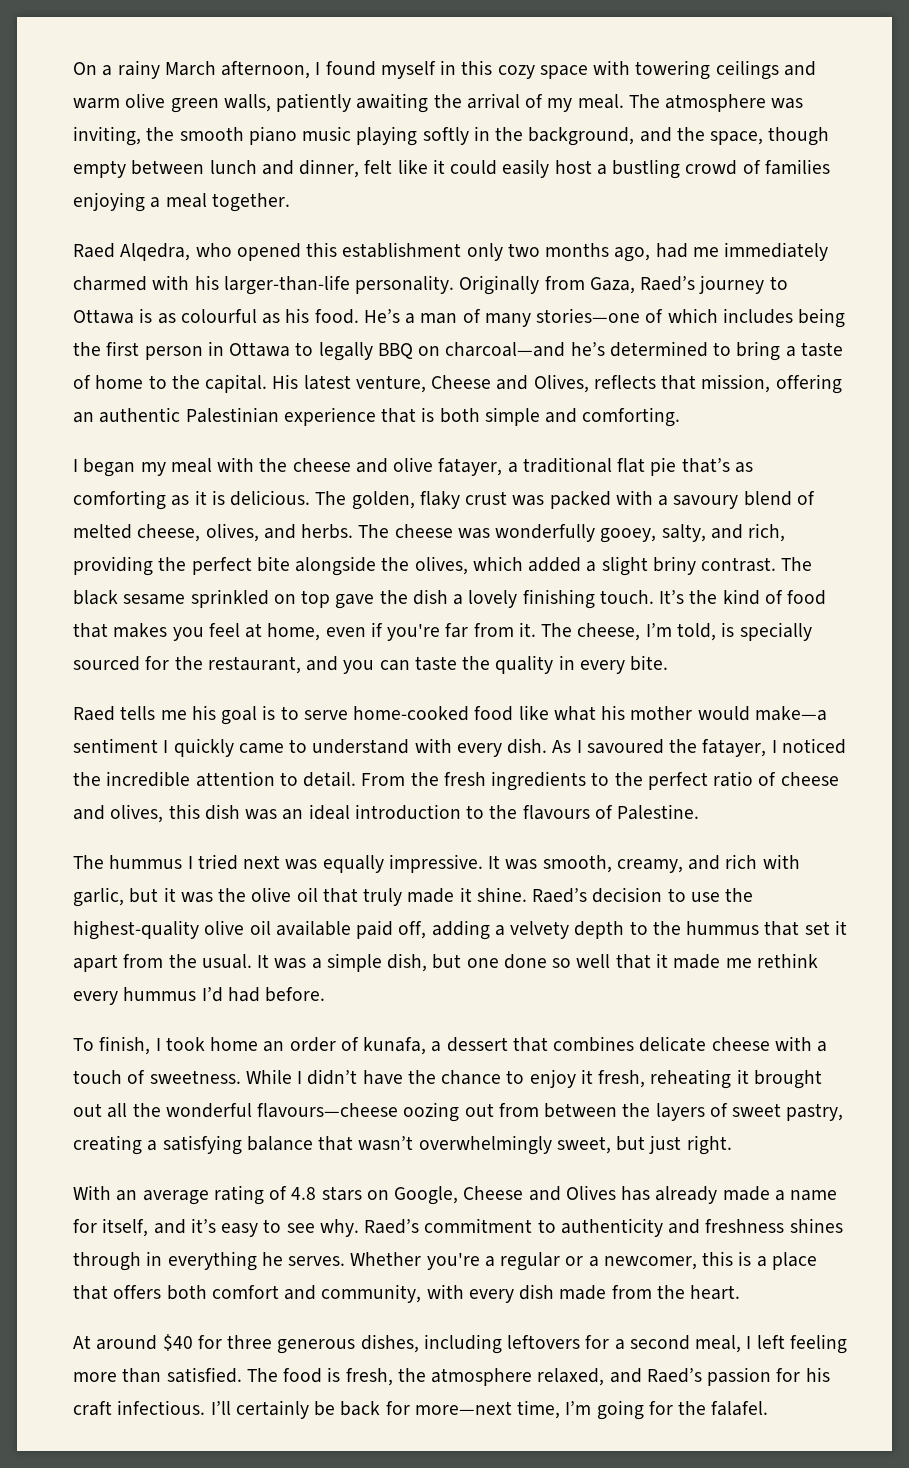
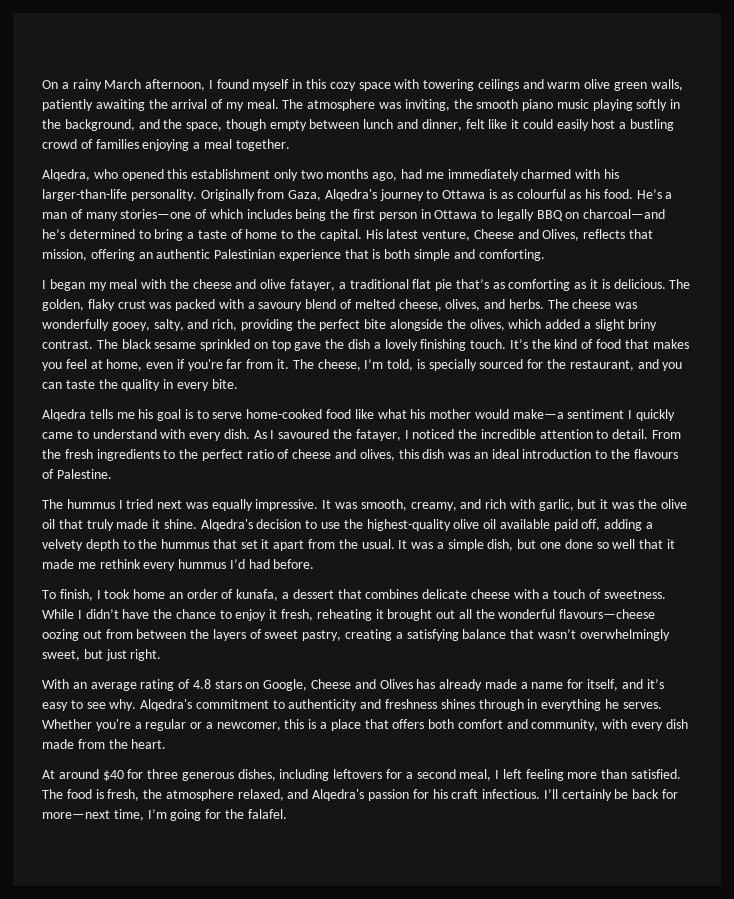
- Raed Alqedra, who opened this establishment only two months ago, had me immediately charmed with his larger-than-life personality.
+ Alqedra, who opened this establishment only two months ago, had me immediately charmed with his larger-than-life personality.
- Originally from Gaza, Raed’s journey to Ottawa is as colourful as his food.
+ Originally from Gaza, Alqedra's journey to Ottawa is as colourful as his food.
- Raed tells me his goal is to serve home-cooked food like what his mother would make—a sentiment I quickly came to understand with every dish.
+ Alqedra tells me his goal is to serve home-cooked food like what his mother would make—a sentiment I quickly came to understand with every dish.
- Raed’s decision to use the highest-quality olive oil available paid off, adding a velvety depth to the hummus that set it apart from the usual.
+ Alqedra's decision to use the highest-quality olive oil available paid off, adding a velvety depth to the hummus that set it apart from the usual.
- Raed’s commitment to authenticity and freshness shines through in everything he serves.
+ Alqedra's commitment to authenticity and freshness shines through in everything he serves.
- The food is fresh, the atmosphere relaxed, and Raed’s passion for his craft infectious.
+ The food is fresh, the atmosphere relaxed, and Alqedra's passion for his craft infectious.

